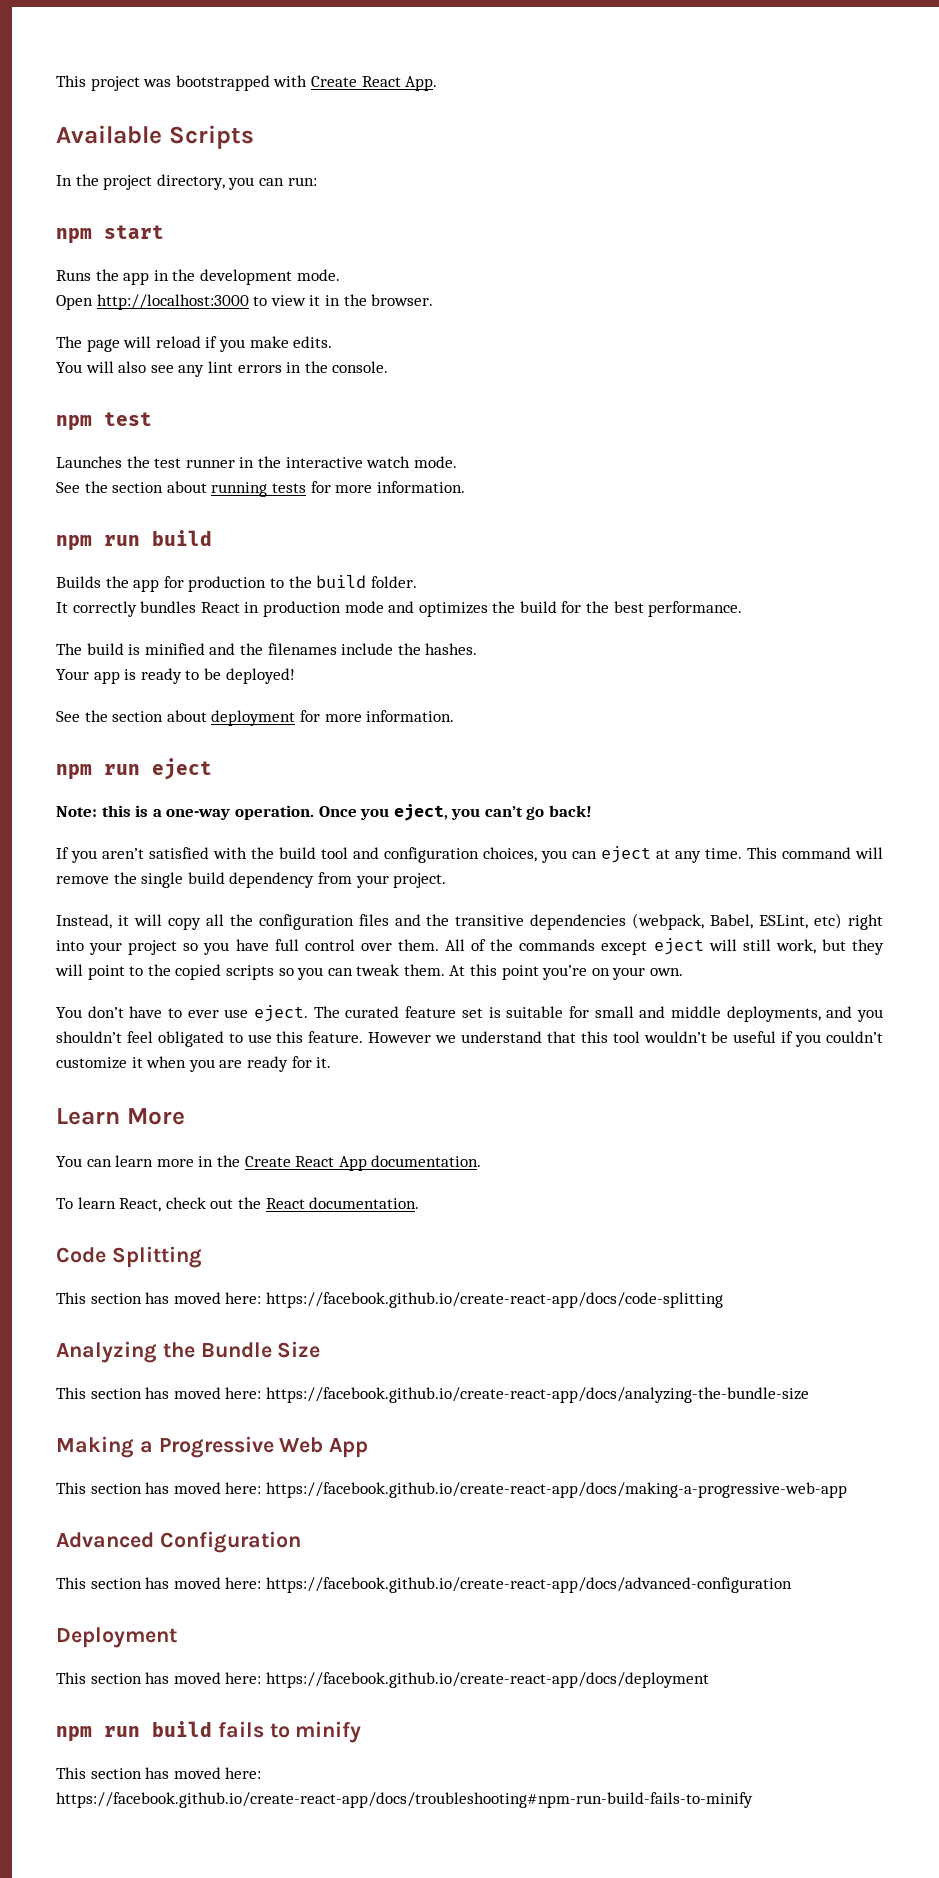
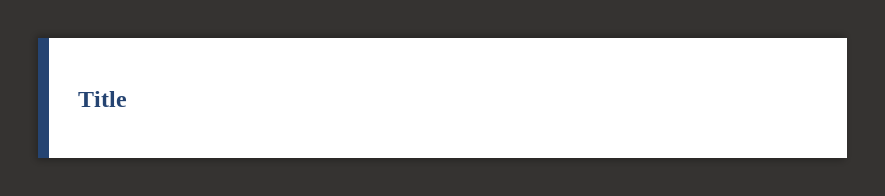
- This project was bootstrapped with Create React App.
- Available Scripts
- In the project directory, you can run:
- npm start
- Runs the app in the development mode.
- Open http://localhost:3000 to view it in the browser.
- The page will reload if you make edits.
- You will also see any lint errors in the console.
- npm test
- Launches the test runner in the interactive watch mode.
- See the section about running tests for more information.
- npm run build
- Builds the app for production to the build folder.
- It correctly bundles React in production mode and optimizes the build for the best performance.
- The build is minified and the filenames include the hashes.
- Your app is ready to be deployed!
- See the section about deployment for more information.
- npm run eject
- Note: this is a one-way operation. Once you eject, you can’t go back!
- If you aren’t satisfied with the build tool and configuration choices, you can eject at any time. This command will remove the single build dependency from your project.
- Instead, it will copy all the configuration files and the transitive dependencies (webpack, Babel, ESLint, etc) right into your project so you have full control over them. All of the commands except eject will still work, but they will point to the copied scripts so you can tweak them. At this point you’re on your own.
- You don’t have to ever use eject. The curated feature set is suitable for small and middle deployments, and you shouldn’t feel obligated to use this feature. However we understand that this tool wouldn’t be useful if you couldn’t customize it when you are ready for it.
- Learn More
- You can learn more in the Create React App documentation.
- To learn React, check out the React documentation.
- Code Splitting
- This section has moved here: https://facebook.github.io/create-react-app/docs/code-splitting
- Analyzing the Bundle Size
- This section has moved here: https://facebook.github.io/create-react-app/docs/analyzing-the-bundle-size
- Making a Progressive Web App
- This section has moved here: https://facebook.github.io/create-react-app/docs/making-a-progressive-web-app
- Advanced Configuration
- This section has moved here: https://facebook.github.io/create-react-app/docs/advanced-configuration
- Deployment
- This section has moved here: https://facebook.github.io/create-react-app/docs/deployment
- npm run build fails to minify
- This section has moved here: https://facebook.github.io/create-react-app/docs/troubleshooting#npm-run-build-fails-to-minify
+ Title

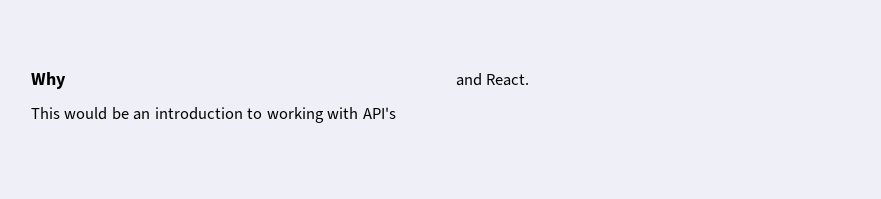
- Title
+ Why
+ This would be an introduction to working with API's and React.

